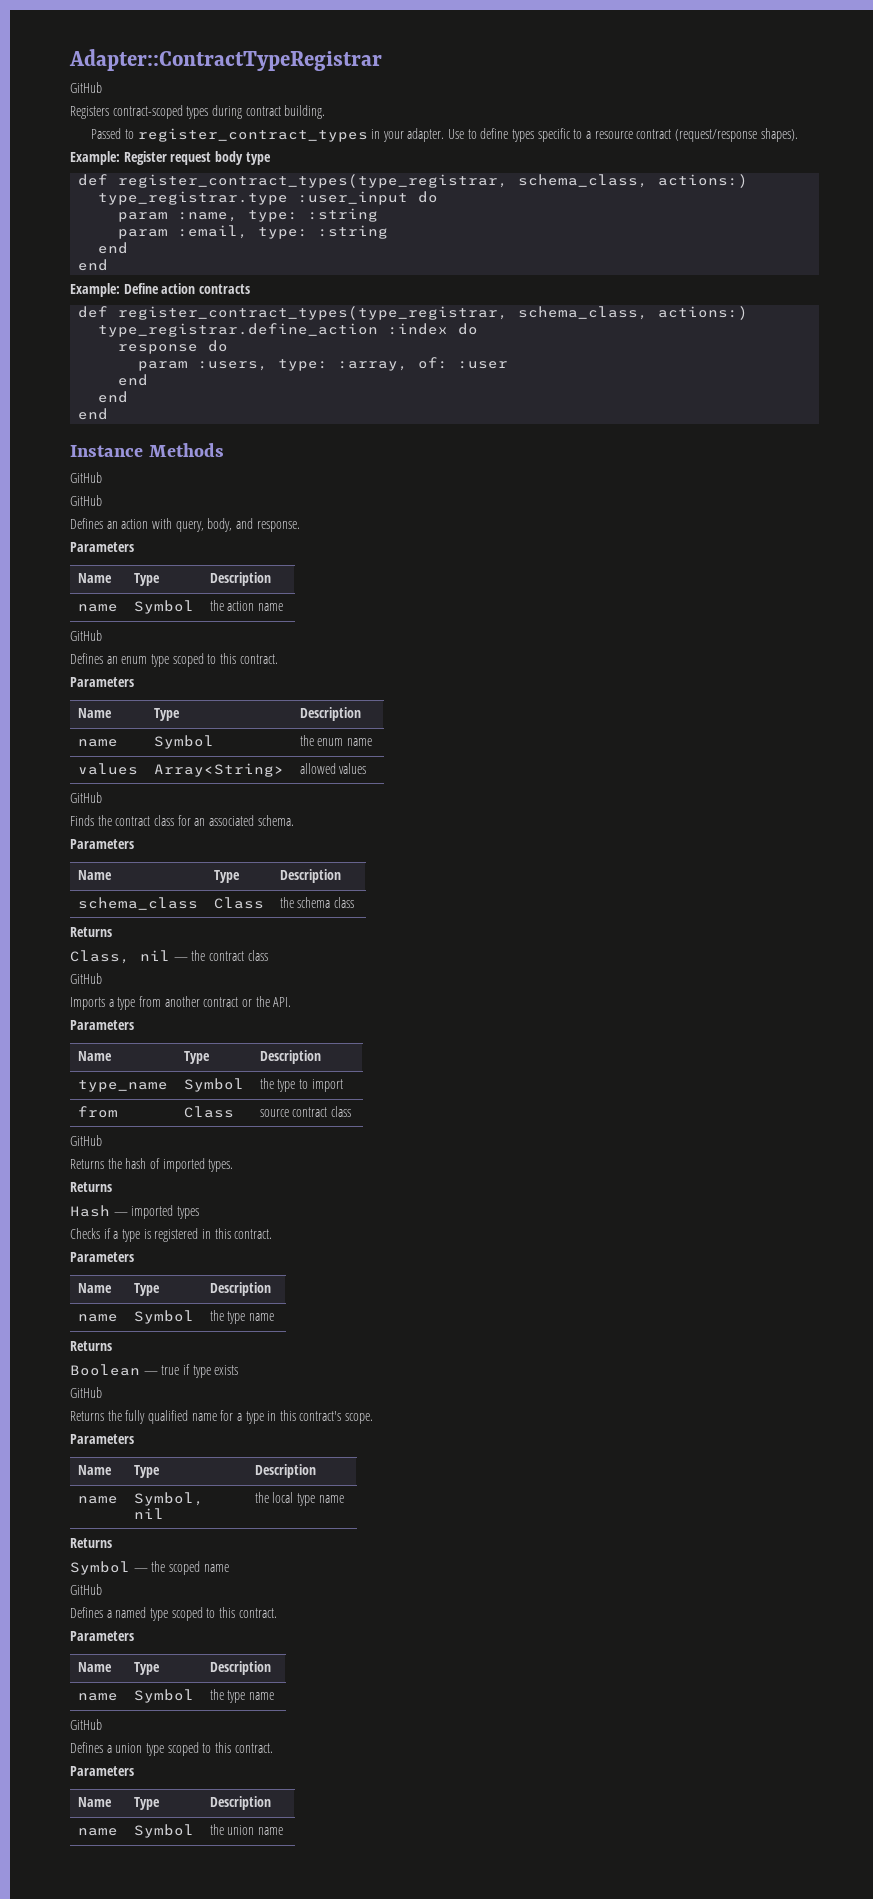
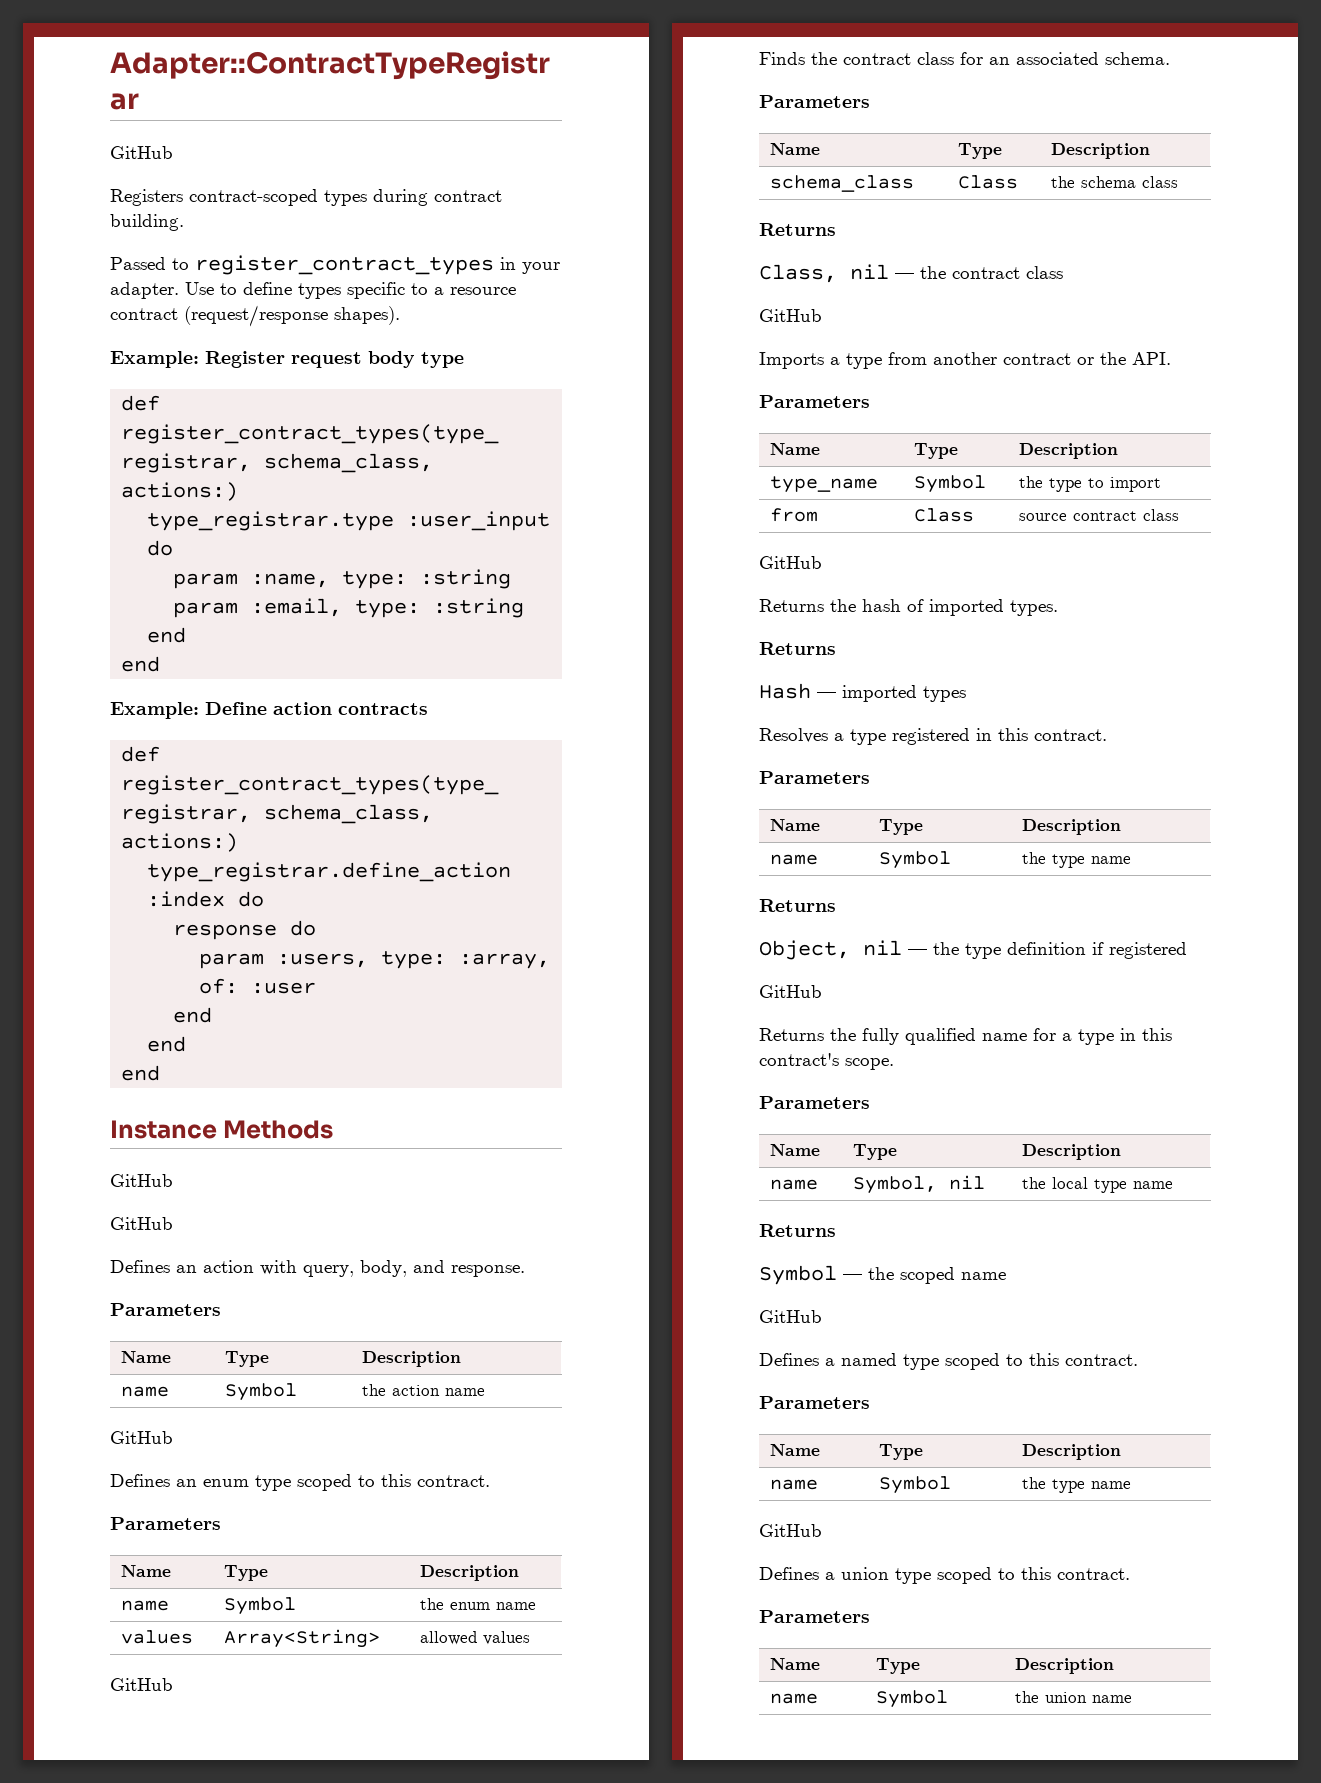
- Checks if a type is registered in this contract.
+ Resolves a type registered in this contract.
- Boolean — true if type exists
+ Object, nil — the type definition if registered

